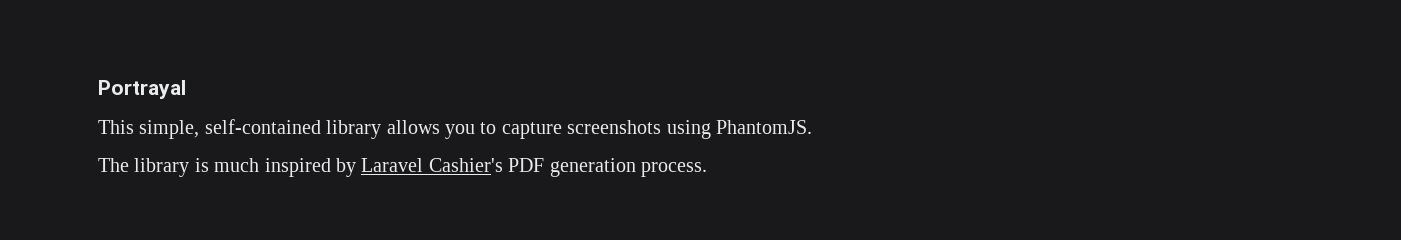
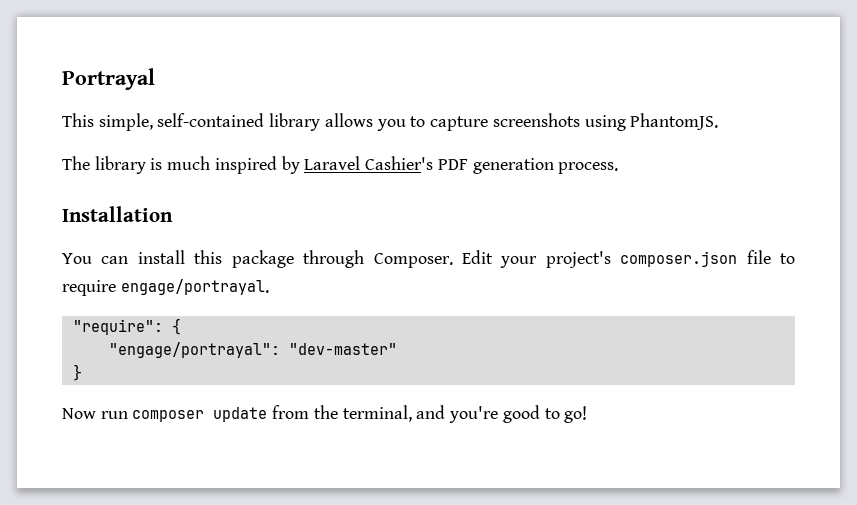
+ Installation
+ You can install this package through Composer. Edit your project's composer.json file to require engage/portrayal.
+ "require": {
+ "engage/portrayal": "dev-master"
+ }
+ Now run composer update from the terminal, and you're good to go!

